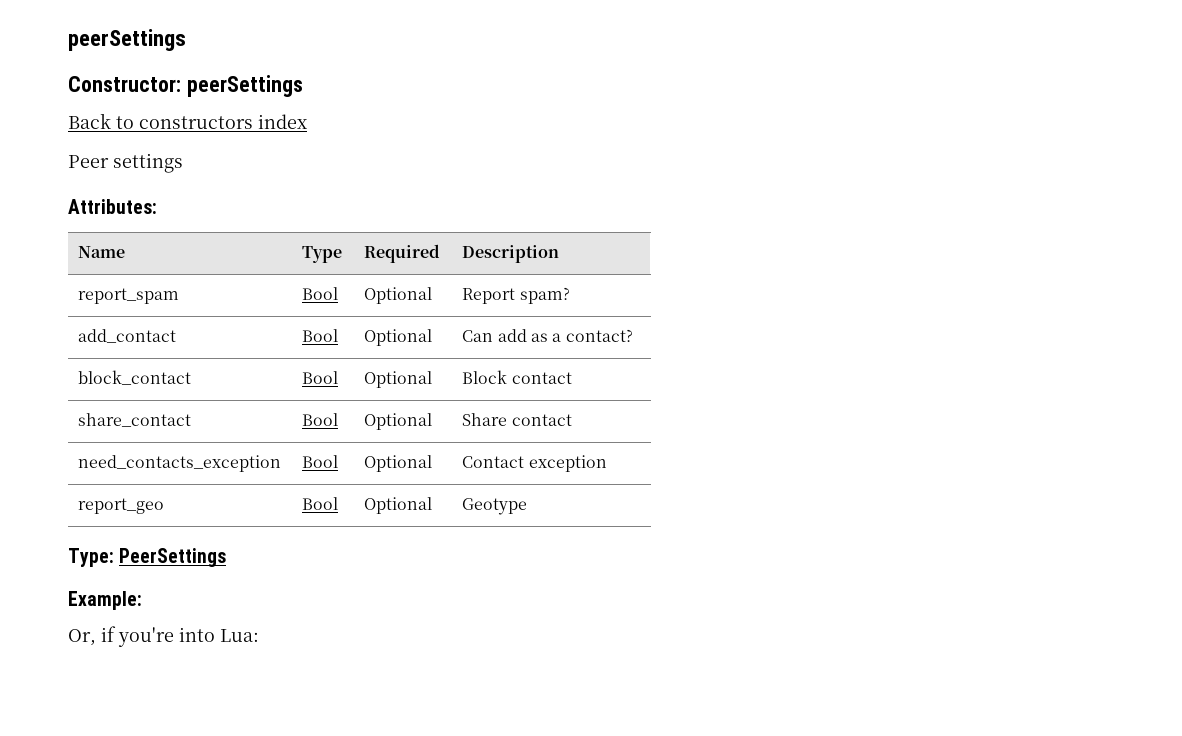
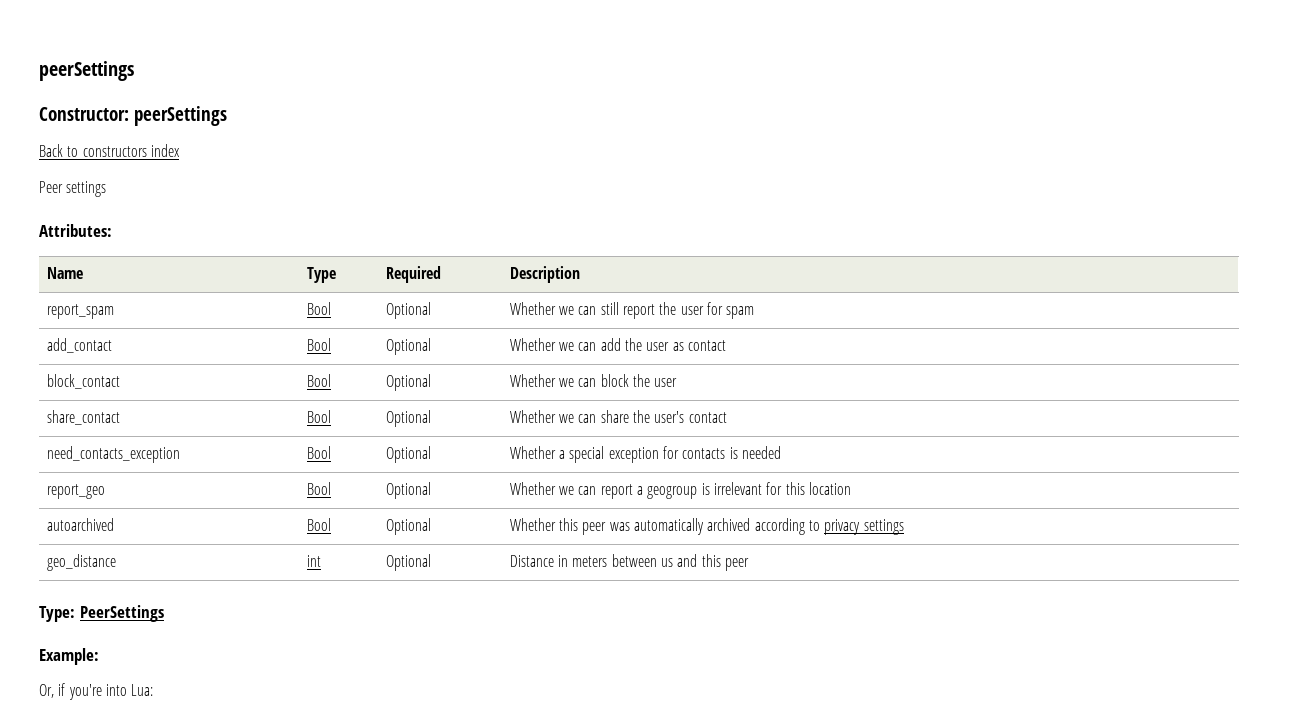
- report_spam | Bool | Optional | Report spam?
- add_contact | Bool | Optional | Can add as a contact?
- block_contact | Bool | Optional | Block contact
- share_contact | Bool | Optional | Share contact
- need_contacts_exception | Bool | Optional | Contact exception
- report_geo | Bool | Optional | Geotype
+ report_spam | Bool | Optional | Whether we can still report the user for spam
+ add_contact | Bool | Optional | Whether we can add the user as contact
+ block_contact | Bool | Optional | Whether we can block the user
+ share_contact | Bool | Optional | Whether we can share the user's contact
+ need_contacts_exception | Bool | Optional | Whether a special exception for contacts is needed
+ report_geo | Bool | Optional | Whether we can report a geogroup is irrelevant for this location
+ autoarchived | Bool | Optional | Whether this peer was automatically archived according to privacy settings
+ geo_distance | int | Optional | Distance in meters between us and this peer

